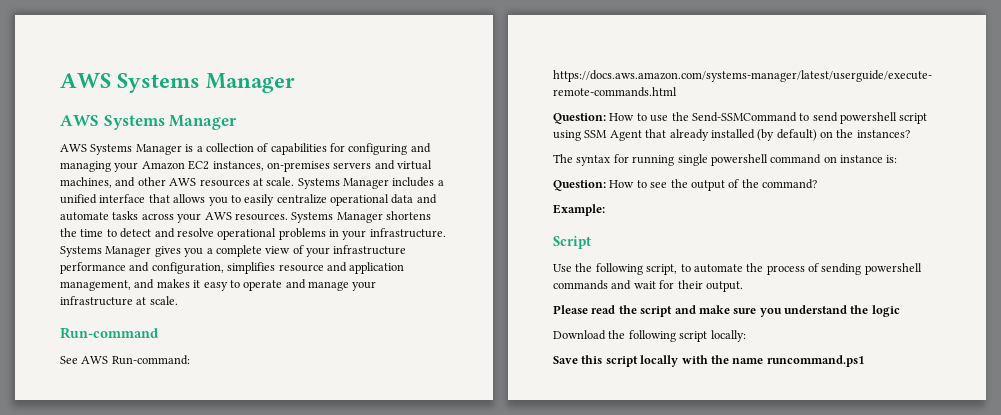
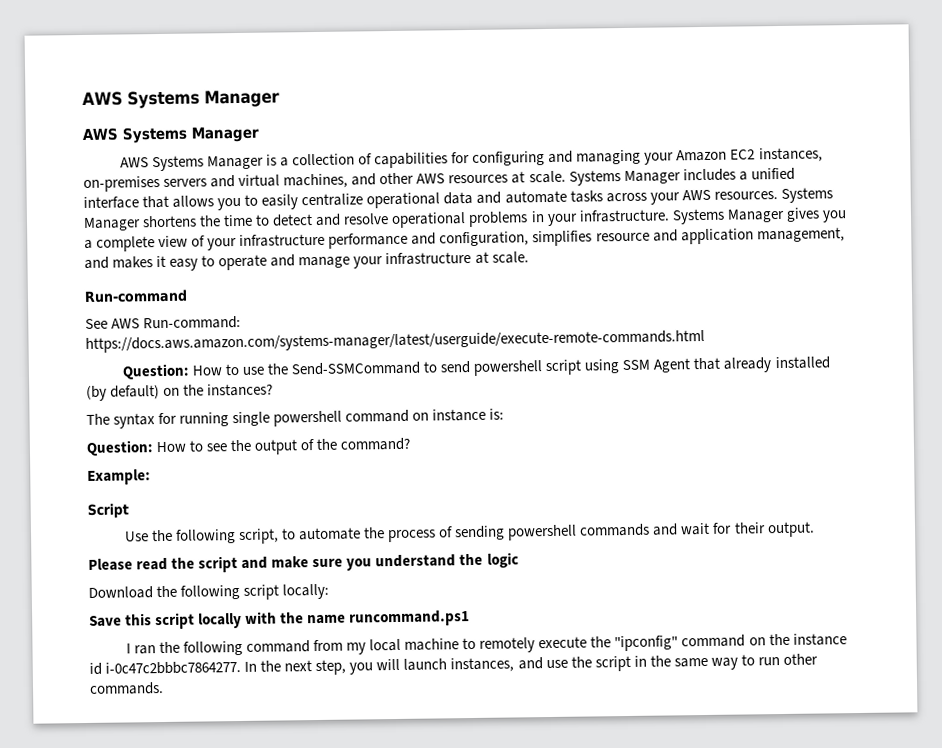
+ I ran the following command from my local machine to remotely execute the "ipconfig" command on the instance id i-0c47c2bbbc7864277. In the next step, you will launch instances, and use the script in the same way to run other commands.

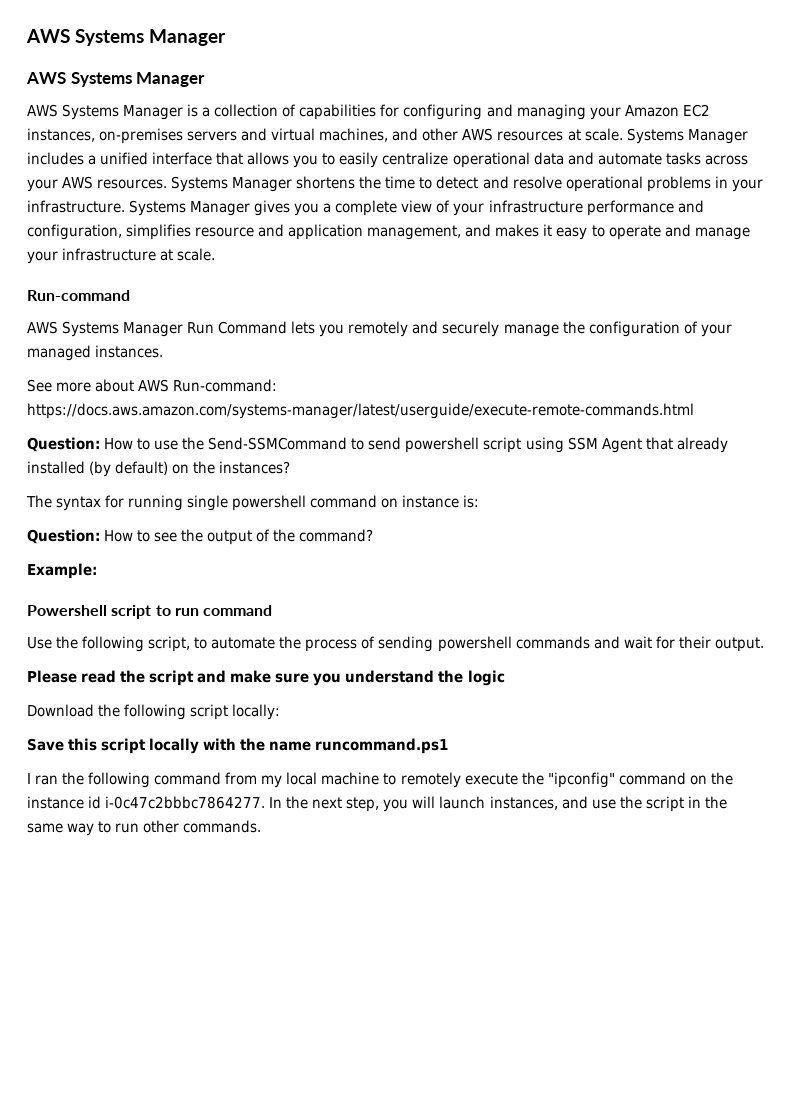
+ AWS Systems Manager Run Command lets you remotely and securely manage the configuration of your managed instances.
- See AWS Run-command: https://docs.aws.amazon.com/systems-manager/latest/userguide/execute-remote-commands.html
+ See more about AWS Run-command: https://docs.aws.amazon.com/systems-manager/latest/userguide/execute-remote-commands.html
- Script
+ Powershell script to run command

